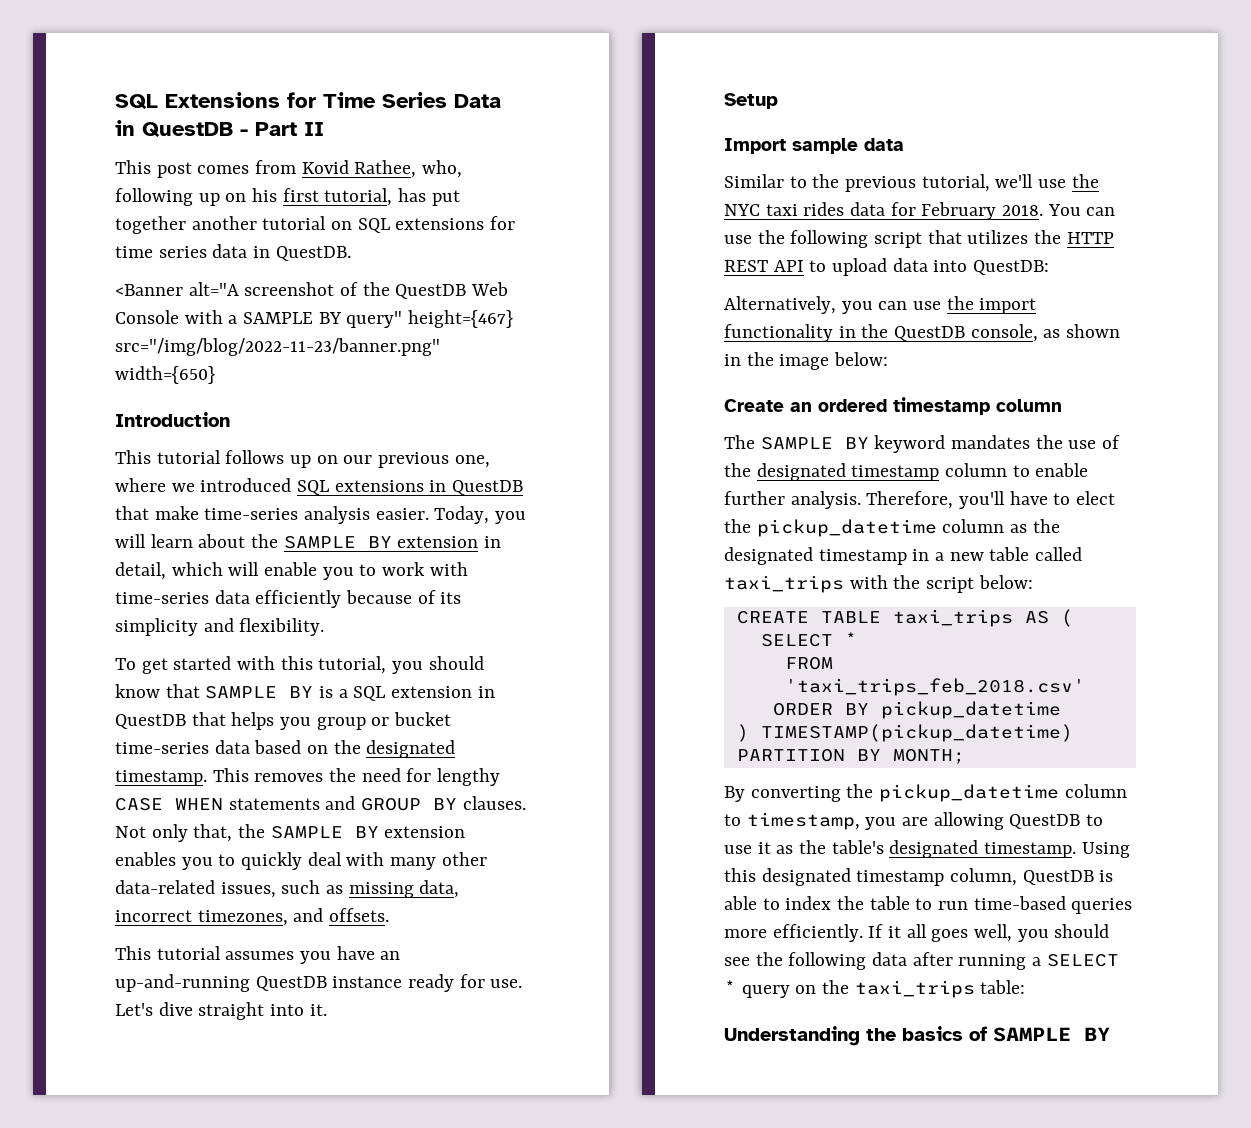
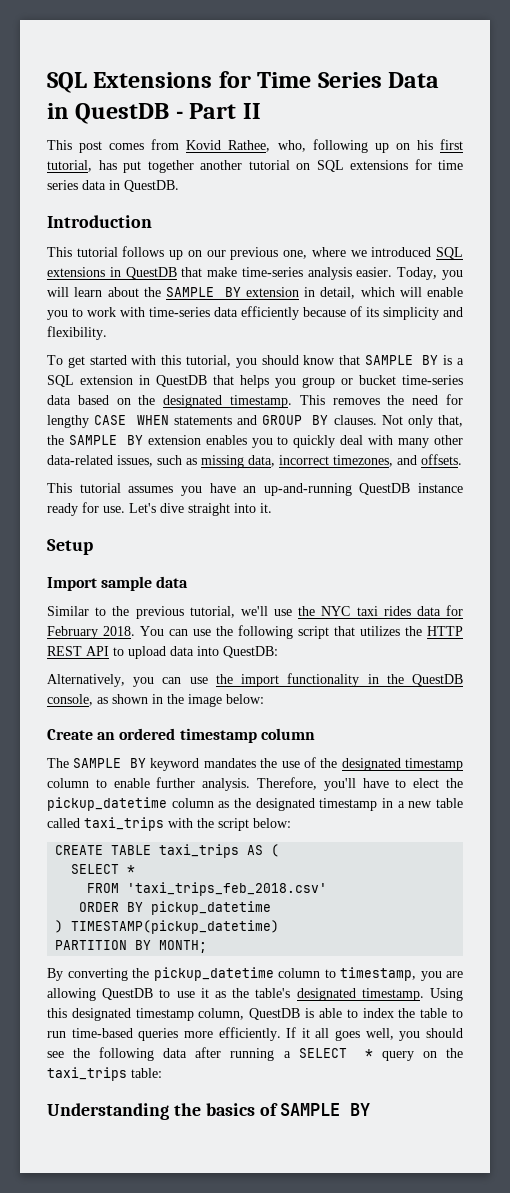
- <Banner alt="A screenshot of the QuestDB Web Console with a SAMPLE BY query" height={467} src="/img/blog/2022-11-23/banner.png" width={650}

